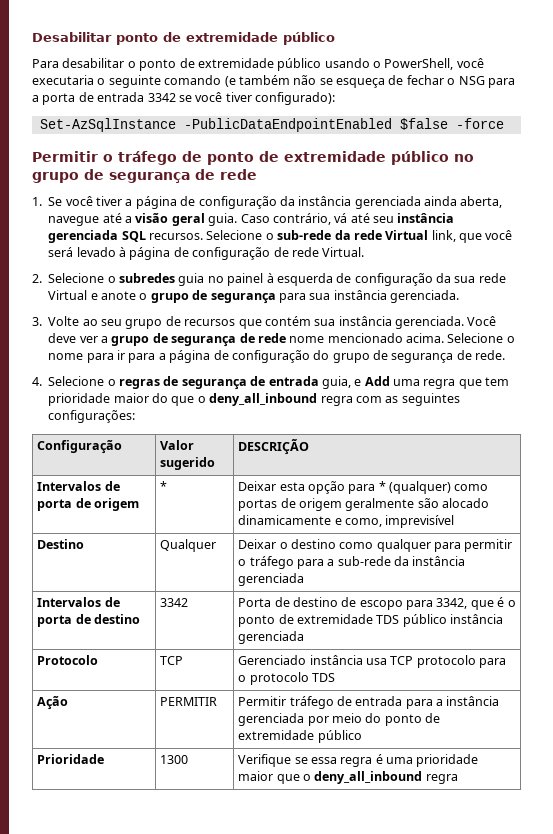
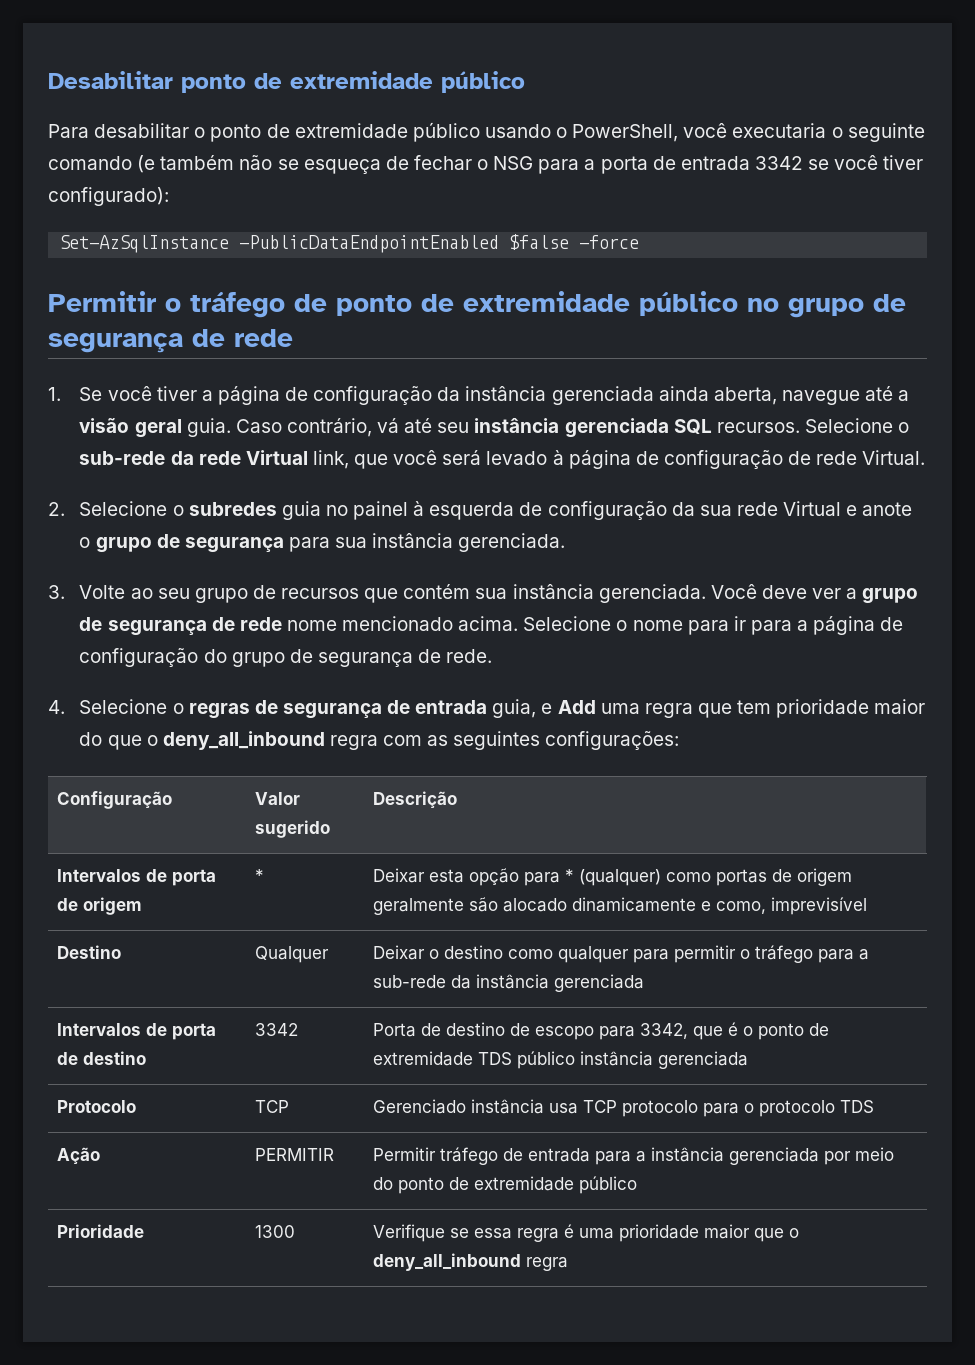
- Configuração | Valor sugerido | DESCRIÇÃO
+ Configuração | Valor sugerido | Descrição

